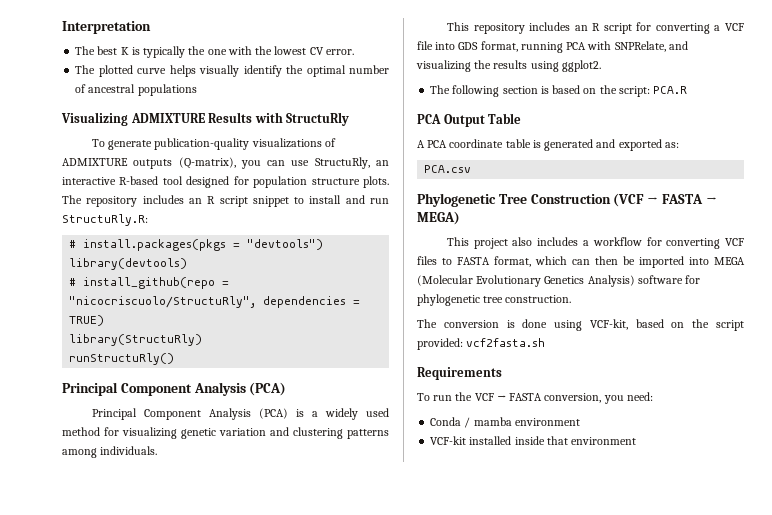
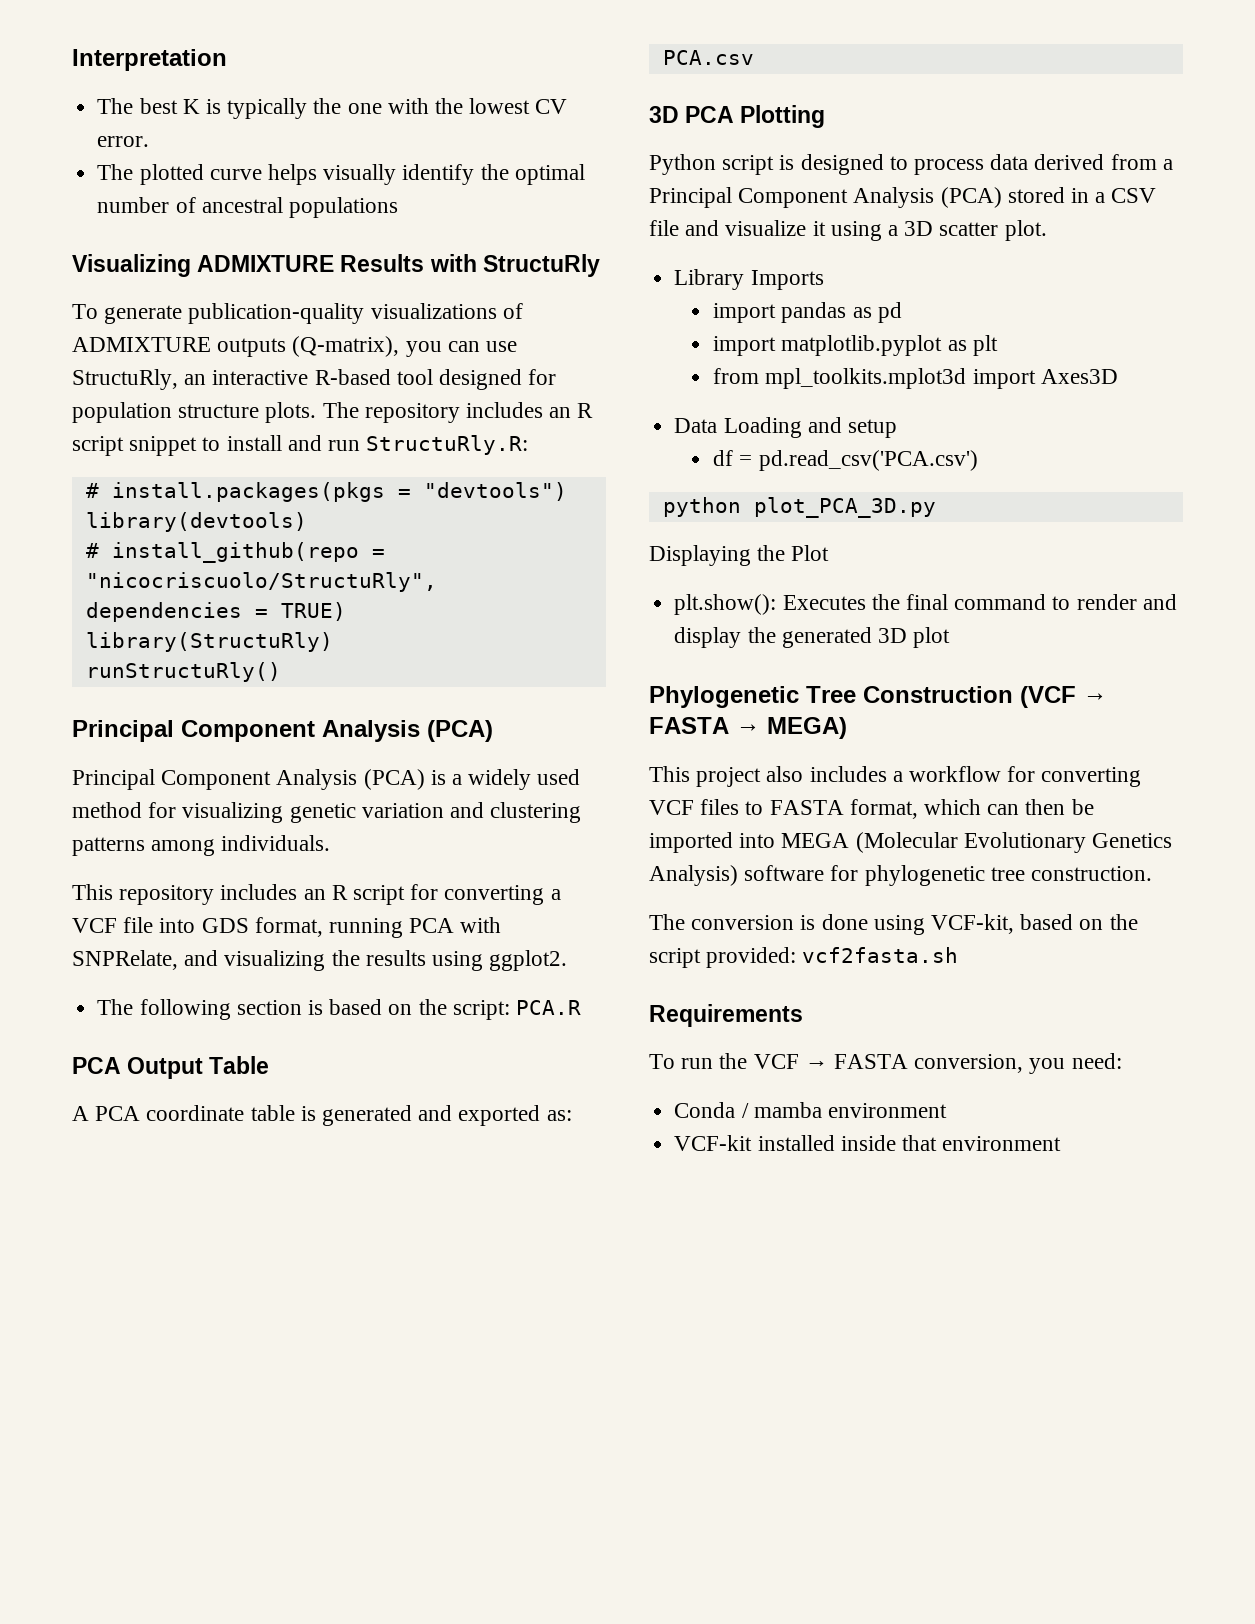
+ 3D PCA Plotting
+ Python script is designed to process data derived from a Principal Component Analysis (PCA) stored in a CSV file and visualize it using a 3D scatter plot.
+ Library Imports
+ import pandas as pd
+ import matplotlib.pyplot as plt
+ from mpl_toolkits.mplot3d import Axes3D
+ Data Loading and setup
+ df = pd.read_csv('PCA.csv')
+ python plot_PCA_3D.py
+ Displaying the Plot
+ plt.show(): Executes the final command to render and display the generated 3D plot

